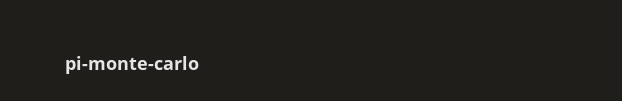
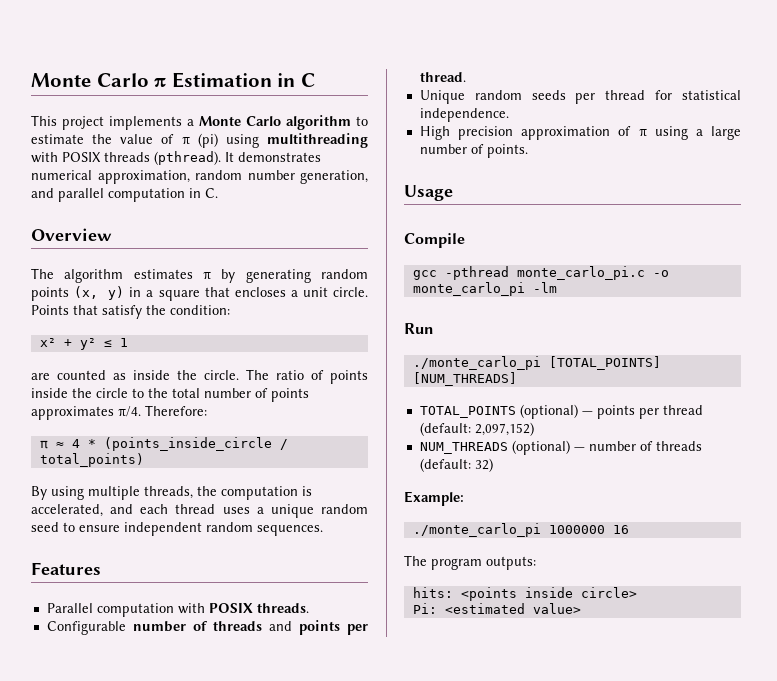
- pi-monte-carlo
+ Monte Carlo π Estimation in C
+ This project implements a Monte Carlo algorithm to estimate the value of π (pi) using multithreading with POSIX threads (pthread). It demonstrates numerical approximation, random number generation, and parallel computation in C.
+ Overview
+ The algorithm estimates π by generating random points (x, y) in a square that encloses a unit circle. Points that satisfy the condition:
+ x² + y² ≤ 1
+ are counted as inside the circle. The ratio of points inside the circle to the total number of points approximates π/4. Therefore:
+ π ≈ 4 * (points_inside_circle / total_points)
+ By using multiple threads, the computation is accelerated, and each thread uses a unique random seed to ensure independent random sequences.
+ Features
+ Parallel computation with POSIX threads.
+ Configurable number of threads and points per thread.
+ Unique random seeds per thread for statistical independence.
+ High precision approximation of π using a large number of points.
+ Usage
+ Compile
+ gcc -pthread monte_carlo_pi.c -o monte_carlo_pi -lm
+ Run
+ ./monte_carlo_pi [TOTAL_POINTS] [NUM_THREADS]
+ TOTAL_POINTS (optional) — points per thread (default: 2,097,152)
+ NUM_THREADS (optional) — number of threads (default: 32)
+ Example:
+ ./monte_carlo_pi 1000000 16
+ The program outputs:
+ hits: <points inside circle>
+ Pi: <estimated value>

